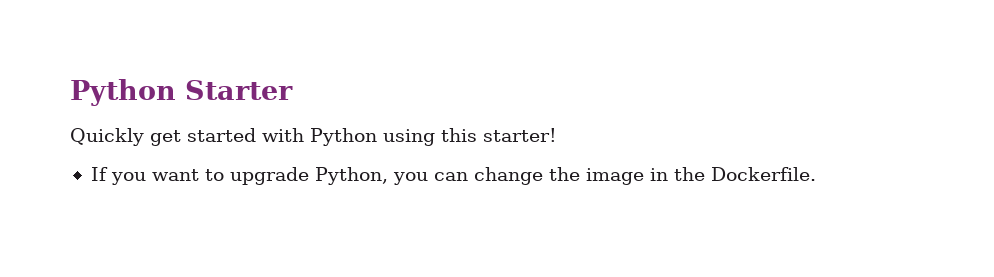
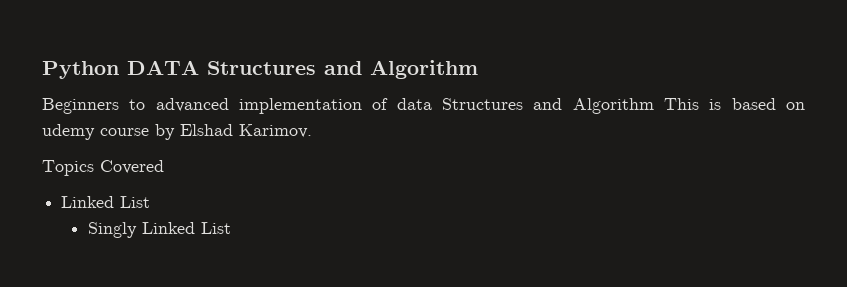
- Python Starter
- Quickly get started with Python using this starter!
- If you want to upgrade Python, you can change the image in the Dockerfile.
+ Python DATA Structures and Algorithm
+ Beginners to advanced implementation of data Structures and Algorithm This is based on udemy course by Elshad Karimov.
+ Topics Covered
+ Linked List
+ Singly Linked List

